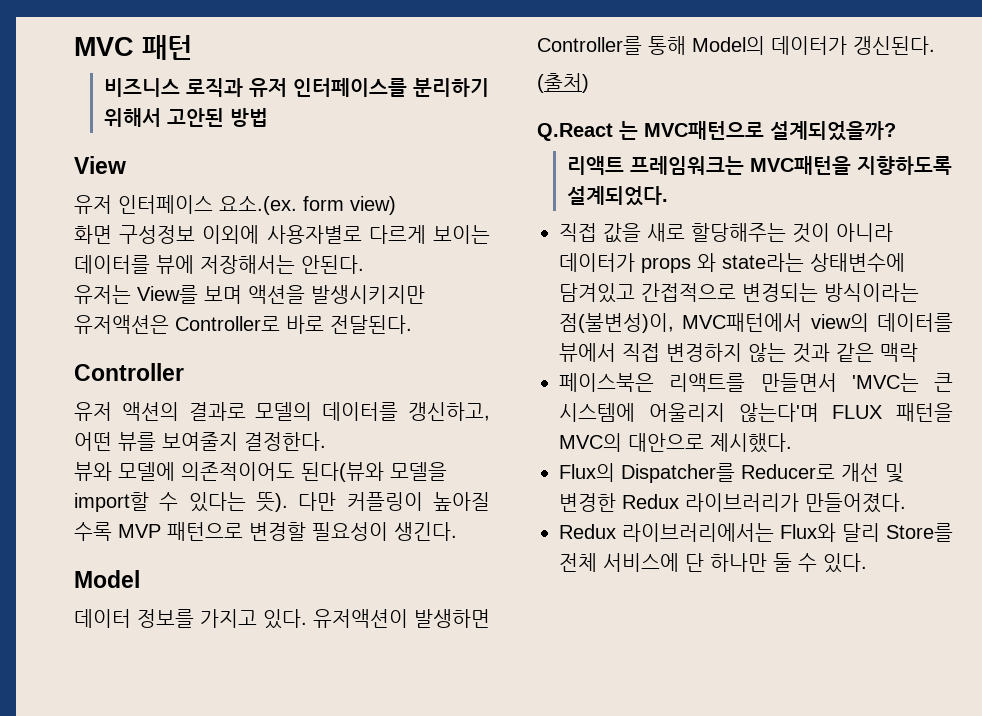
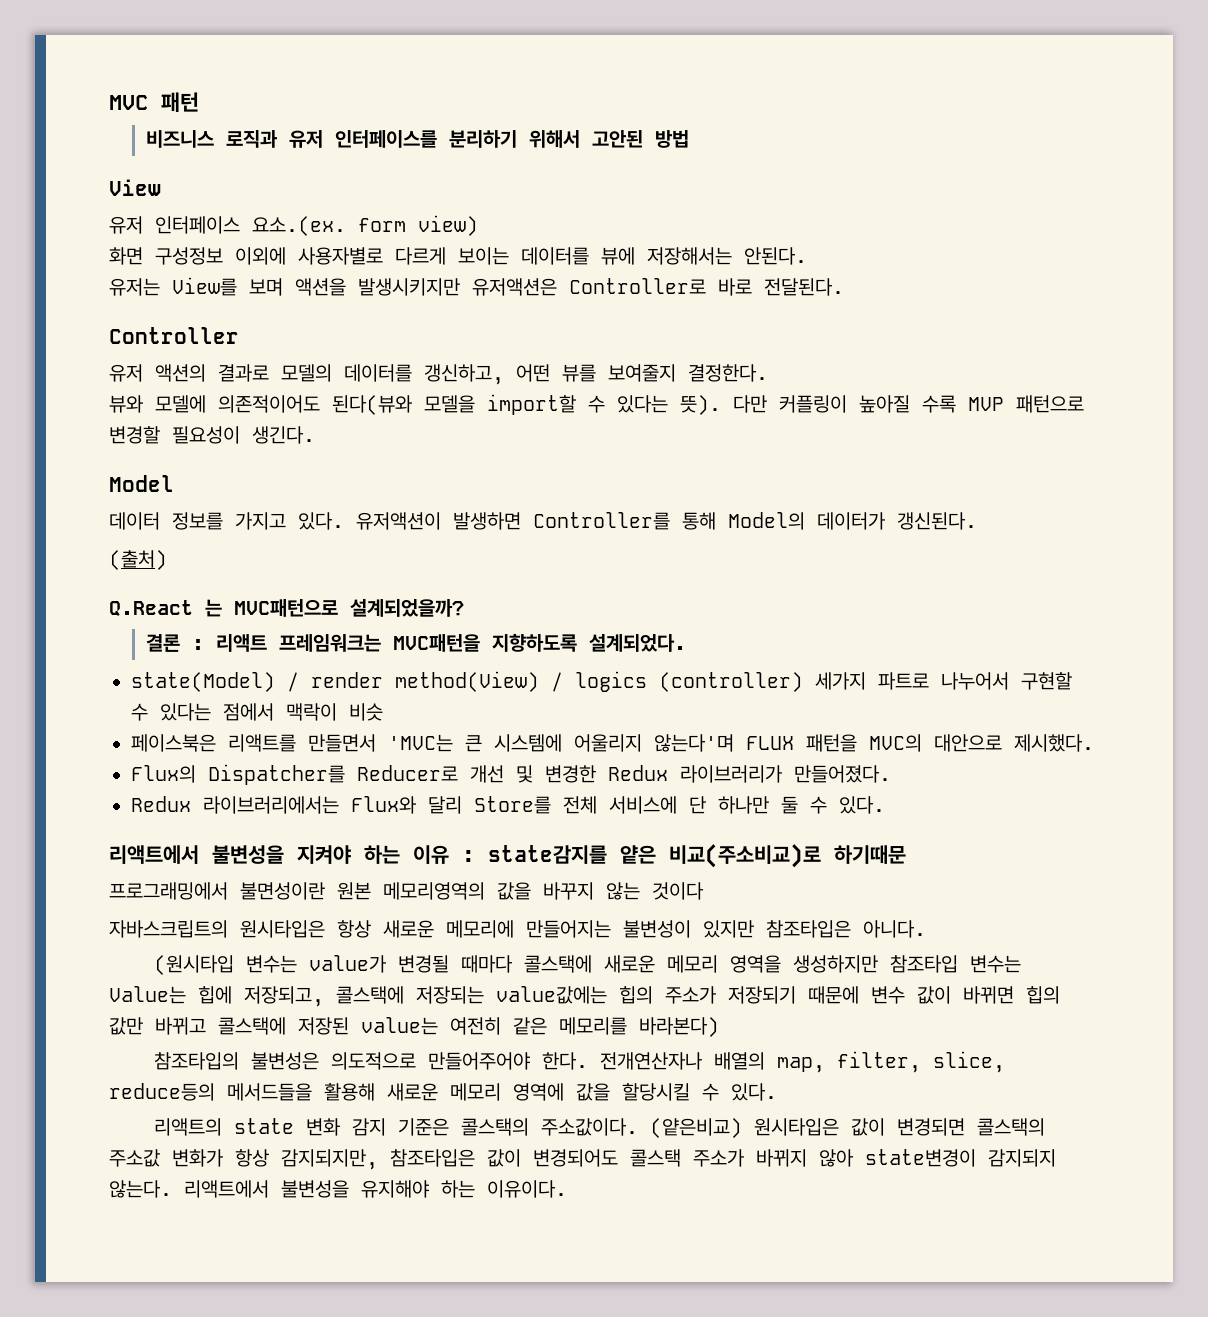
- 리액트 프레임워크는 MVC패턴을 지향하도록 설계되었다.
+ 결론 : 리액트 프레임워크는 MVC패턴을 지향하도록 설계되었다.
- 직접 값을 새로 할당해주는 것이 아니라 데이터가 props 와 state라는 상태변수에 담겨있고 간접적으로 변경되는 방식이라는 점(불변성)이, MVC패턴에서 view의 데이터를 뷰에서 직접 변경하지 않는 것과 같은 맥락
+ state(Model) / render method(View) / logics (controller) 세가지 파트로 나누어서 구현할 수 있다는 점에서 맥락이 비슷
+ 리액트에서 불변성을 지켜야 하는 이유 : state감지를 얕은 비교(주소비교)로 하기때문
+ 프로그래밍에서 불면성이란 원본 메모리영역의 값을 바꾸지 않는 것이다
+ 자바스크립트의 원시타입은 항상 새로운 메모리에 만들어지는 불변성이 있지만 참조타입은 아니다.
+ (원시타입 변수는 value가 변경될 때마다 콜스택에 새로운 메모리 영역을 생성하지만 참조타입 변수는 Value는 힙에 저장되고, 콜스택에 저장되는 value값에는 힙의 주소가 저장되기 때문에 변수 값이 바뀌면 힙의 값만 바뀌고 콜스택에 저장된 value는 여전히 같은 메모리를 바라본다)
+ 참조타입의 불변성은 의도적으로 만들어주어야 한다. 전개연산자나 배열의 map, filter, slice, reduce등의 메서드들을 활용해 새로운 메모리 영역에 값을 할당시킬 수 있다.
+ 리액트의 state 변화 감지 기준은 콜스택의 주소값이다. (얕은비교) 원시타입은 값이 변경되면 콜스택의 주소값 변화가 항상 감지되지만, 참조타입은 값이 변경되어도 콜스택 주소가 바뀌지 않아 state변경이 감지되지 않는다. 리액트에서 불변성을 유지해야 하는 이유이다.

